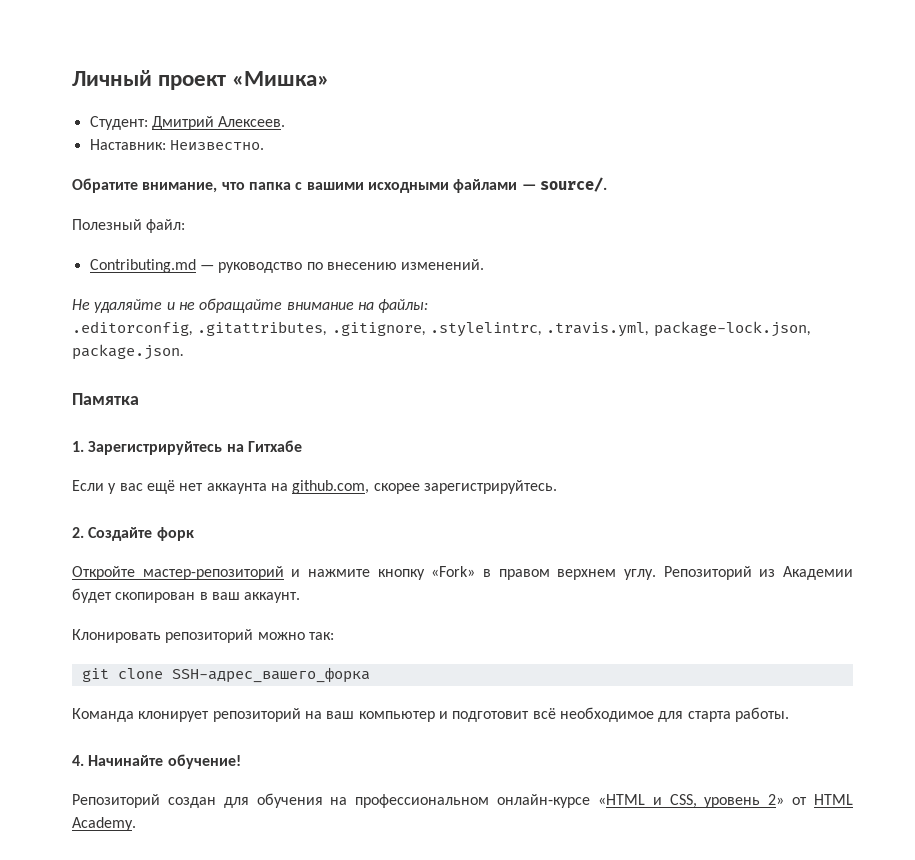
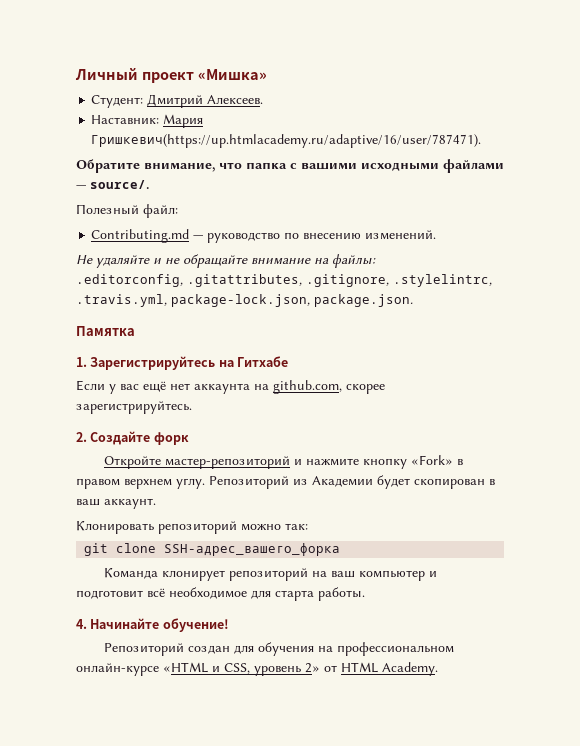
- Наставник: Неизвестно.
+ Наставник: Мария Гришкевич(https://up.htmlacademy.ru/adaptive/16/user/787471).

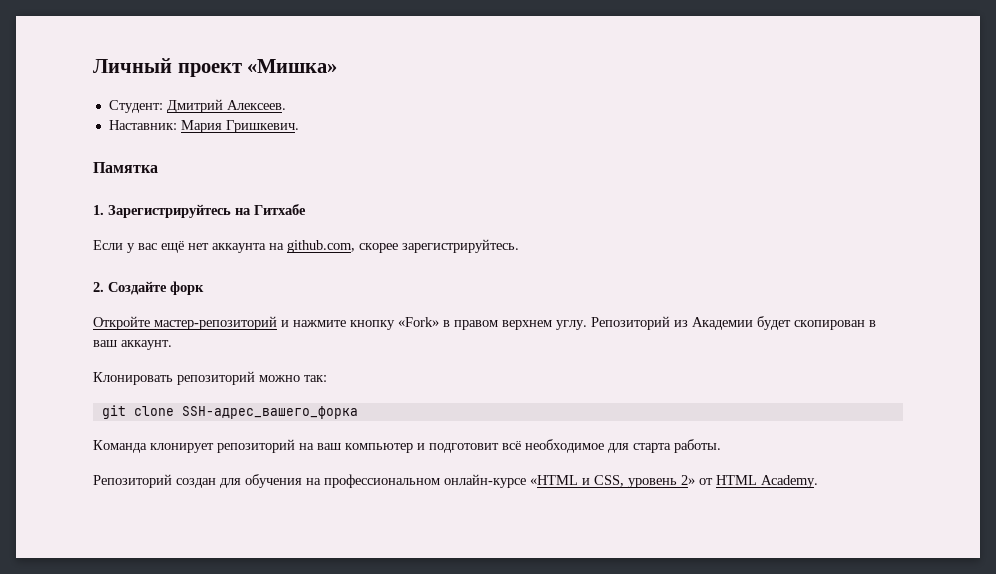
- Наставник: Мария Гришкевич(https://up.htmlacademy.ru/adaptive/16/user/787471).
- Обратите внимание, что папка с вашими исходными файлами — source/.
- Полезный файл:
- Contributing.md — руководство по внесению изменений.
- Не удаляйте и не обращайте внимание на файлы:
- .editorconfig, .gitattributes, .gitignore, .stylelintrc, .travis.yml, package-lock.json, package.json.
+ Наставник: Мария Гришкевич.
- 4. Начинайте обучение!

